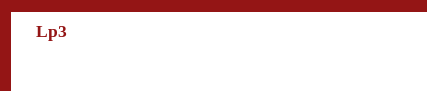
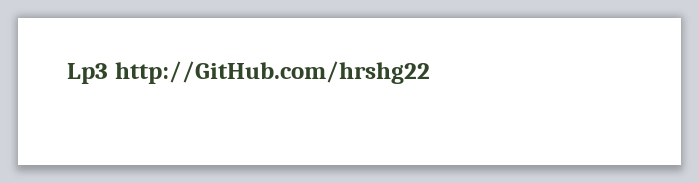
- Lp3
+ Lp3 http://GitHub.com/hrshg22

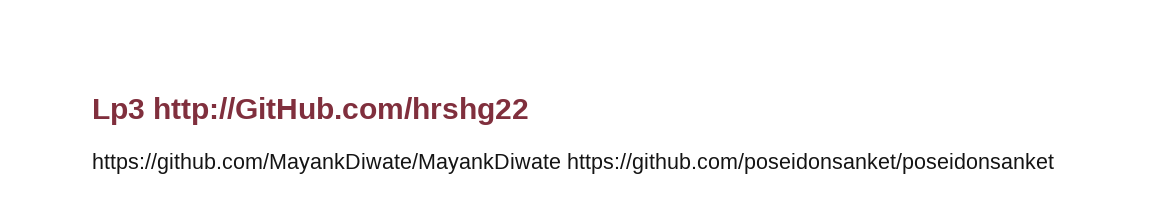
+ https://github.com/MayankDiwate/MayankDiwate https://github.com/poseidonsanket/poseidonsanket

